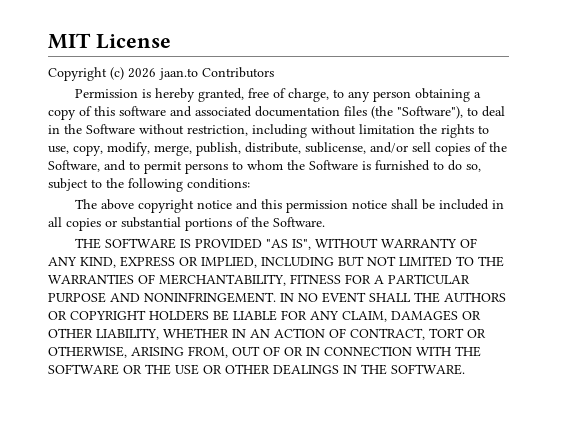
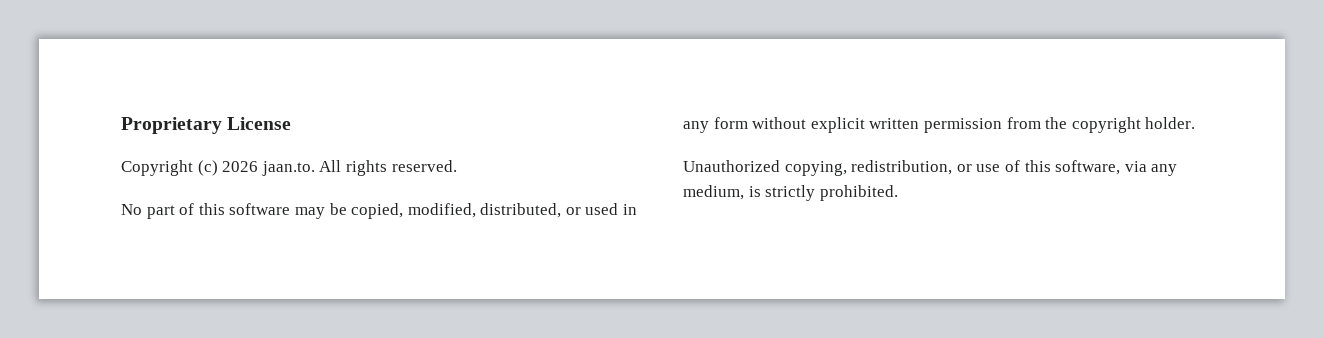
- MIT License
+ Proprietary License
- Copyright (c) 2026 jaan.to Contributors
- Permission is hereby granted, free of charge, to any person obtaining a copy of this software and associated documentation files (the "Software"), to deal in the Software without restriction, including without limitation the rights to use, copy, modify, merge, publish, distribute, sublicense, and/or sell copies of the Software, and to permit persons to whom the Software is furnished to do so, subject to the following conditions:
- The above copyright notice and this permission notice shall be included in all copies or substantial portions of the Software.
- THE SOFTWARE IS PROVIDED "AS IS", WITHOUT WARRANTY OF ANY KIND, EXPRESS OR IMPLIED, INCLUDING BUT NOT LIMITED TO THE WARRANTIES OF MERCHANTABILITY, FITNESS FOR A PARTICULAR PURPOSE AND NONINFRINGEMENT. IN NO EVENT SHALL THE AUTHORS OR COPYRIGHT HOLDERS BE LIABLE FOR ANY CLAIM, DAMAGES OR OTHER LIABILITY, WHETHER IN AN ACTION OF CONTRACT, TORT OR OTHERWISE, ARISING FROM, OUT OF OR IN CONNECTION WITH THE SOFTWARE OR THE USE OR OTHER DEALINGS IN THE SOFTWARE.
+ Copyright (c) 2026 jaan.to. All rights reserved.
+ No part of this software may be copied, modified, distributed, or used in any form without explicit written permission from the copyright holder.
+ Unauthorized copying, redistribution, or use of this software, via any medium, is strictly prohibited.

